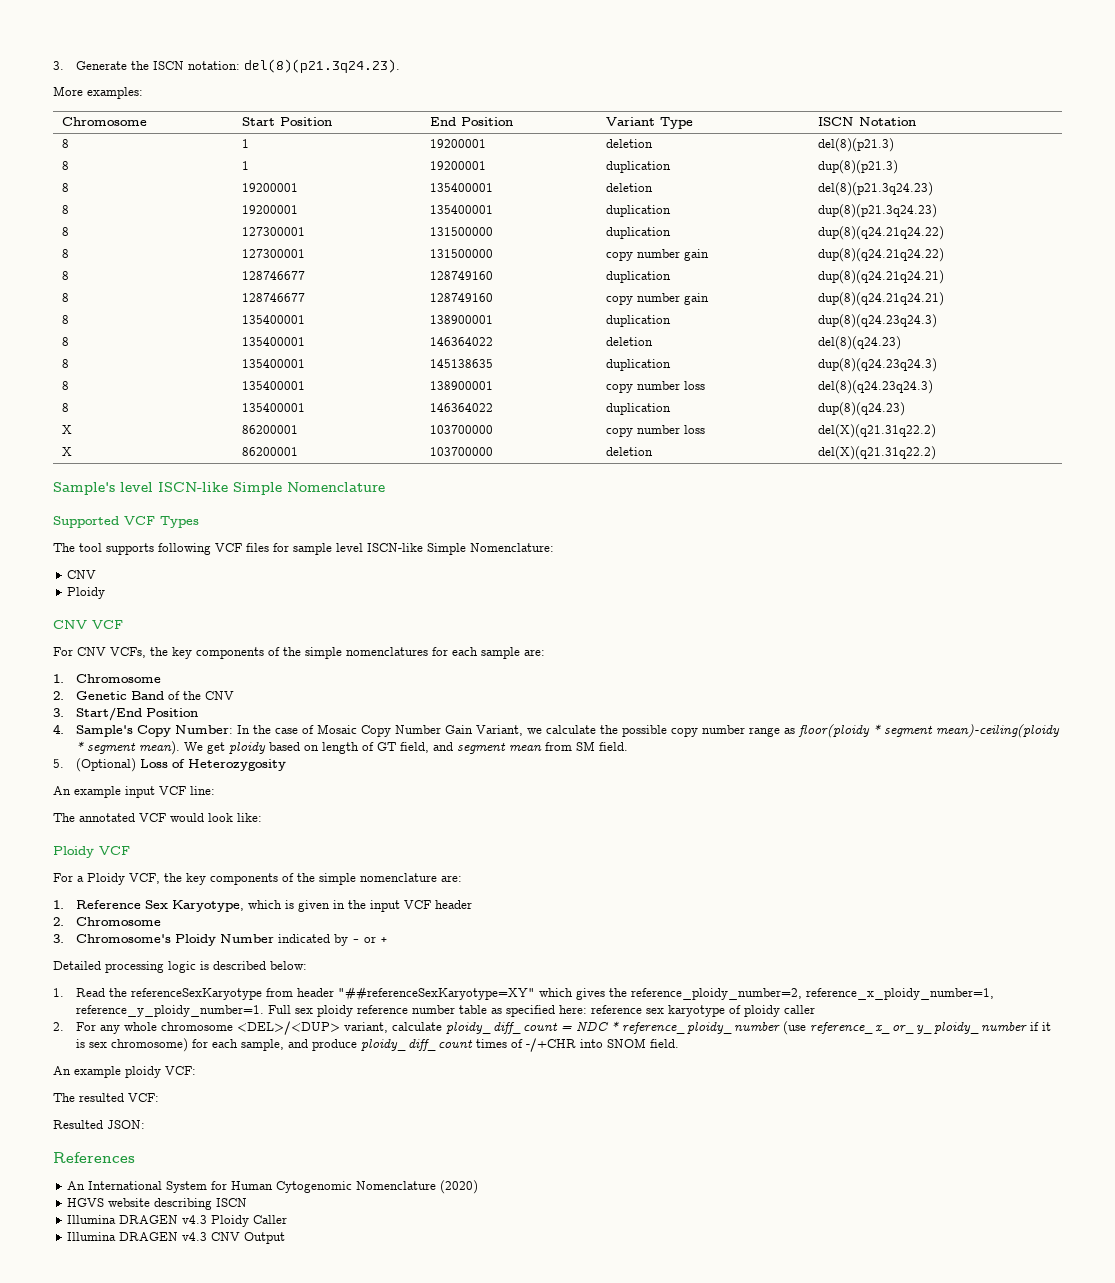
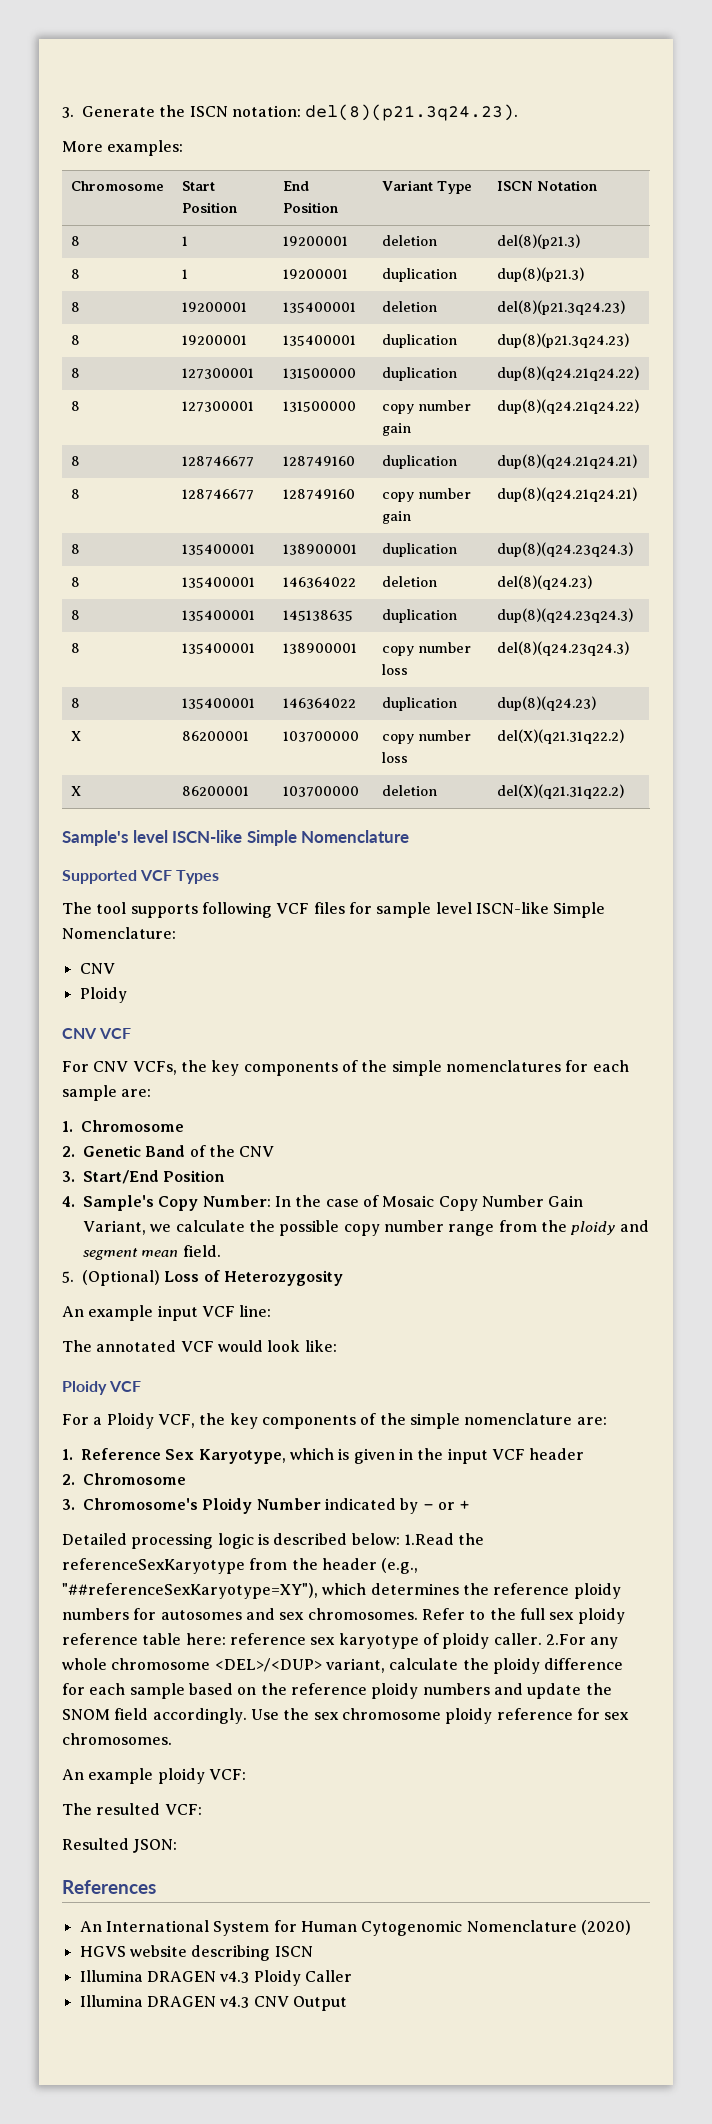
- 4. Sample's Copy Number: In the case of Mosaic Copy Number Gain Variant, we calculate the possible copy number range as floor(ploidy * segment mean)-ceiling(ploidy * segment mean). We get ploidy based on length of GT field, and segment mean from SM field.
+ 4. Sample's Copy Number: In the case of Mosaic Copy Number Gain Variant, we calculate the possible copy number range from the ploidy and segment mean field.
- Detailed processing logic is described below:
- 1. Read the referenceSexKaryotype from header "##referenceSexKaryotype=XY" which gives the reference_ploidy_number=2, reference_x_ploidy_number=1, reference_y_ploidy_number=1. Full sex ploidy reference number table as specified here: reference sex karyotype of ploidy caller
- 2. For any whole chromosome <DEL>/<DUP> variant, calculate ploidy_diff_count = NDC * reference_ploidy_number (use reference_x_or_y_ploidy_number if it is sex chromosome) for each sample, and produce ploidy_diff_count times of -/+CHR into SNOM field.
+ Detailed processing logic is described below: 1.Read the referenceSexKaryotype from the header (e.g., "##referenceSexKaryotype=XY"), which determines the reference ploidy numbers for autosomes and sex chromosomes. Refer to the full sex ploidy reference table here: reference sex karyotype of ploidy caller. 2.For any whole chromosome <DEL>/<DUP> variant, calculate the ploidy difference for each sample based on the reference ploidy numbers and update the SNOM field accordingly. Use the sex chromosome ploidy reference for sex chromosomes.

